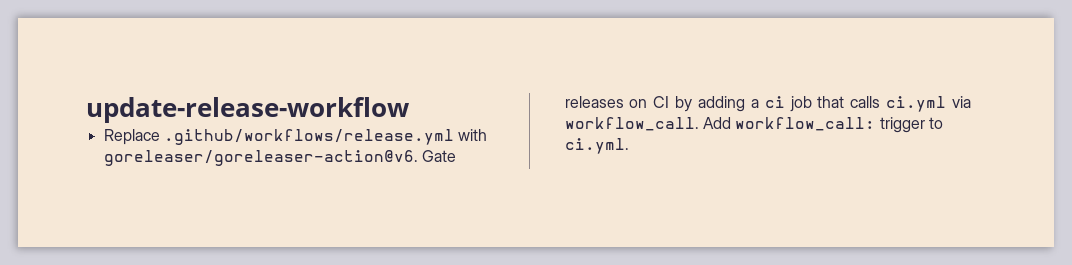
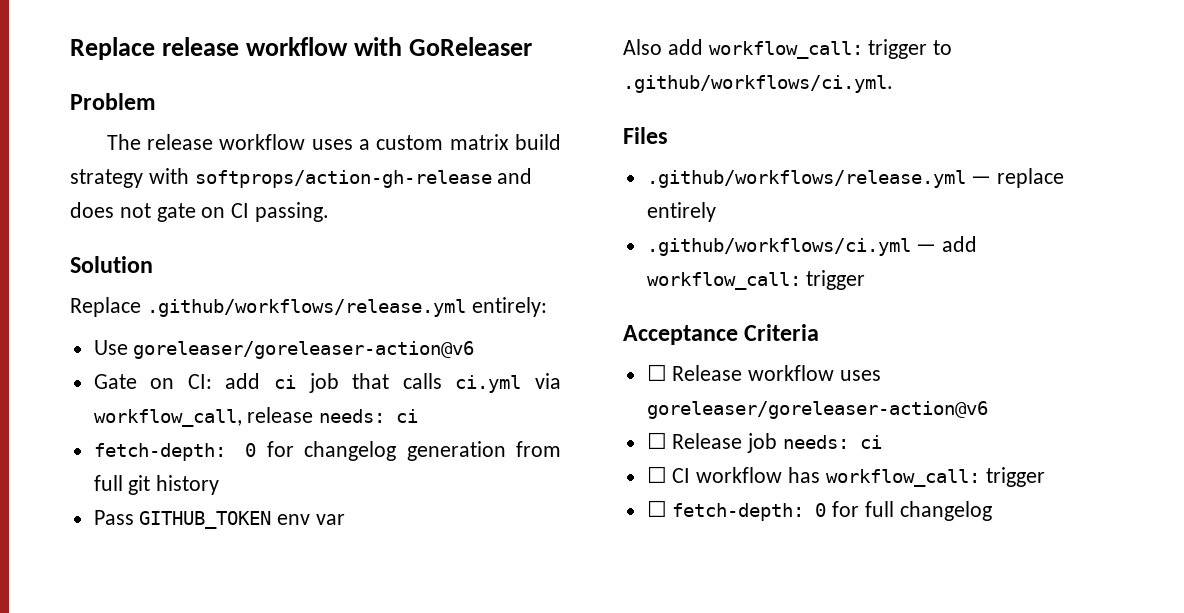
- update-release-workflow
- Replace .github/workflows/release.yml with goreleaser/goreleaser-action@v6. Gate releases on CI by adding a ci job that calls ci.yml via workflow_call. Add workflow_call: trigger to ci.yml.
+ Replace release workflow with GoReleaser
+ Problem
+ The release workflow uses a custom matrix build strategy with softprops/action-gh-release and does not gate on CI passing.
+ Solution
+ Replace .github/workflows/release.yml entirely:
+ Use goreleaser/goreleaser-action@v6
+ Gate on CI: add ci job that calls ci.yml via workflow_call, release needs: ci
+ fetch-depth: 0 for changelog generation from full git history
+ Pass GITHUB_TOKEN env var
+ Also add workflow_call: trigger to .github/workflows/ci.yml.
+ Files
+ .github/workflows/release.yml — replace entirely
+ .github/workflows/ci.yml — add workflow_call: trigger
+ Acceptance Criteria
+ ☐ Release workflow uses goreleaser/goreleaser-action@v6
+ ☐ Release job needs: ci
+ ☐ CI workflow has workflow_call: trigger
+ ☐ fetch-depth: 0 for full changelog

